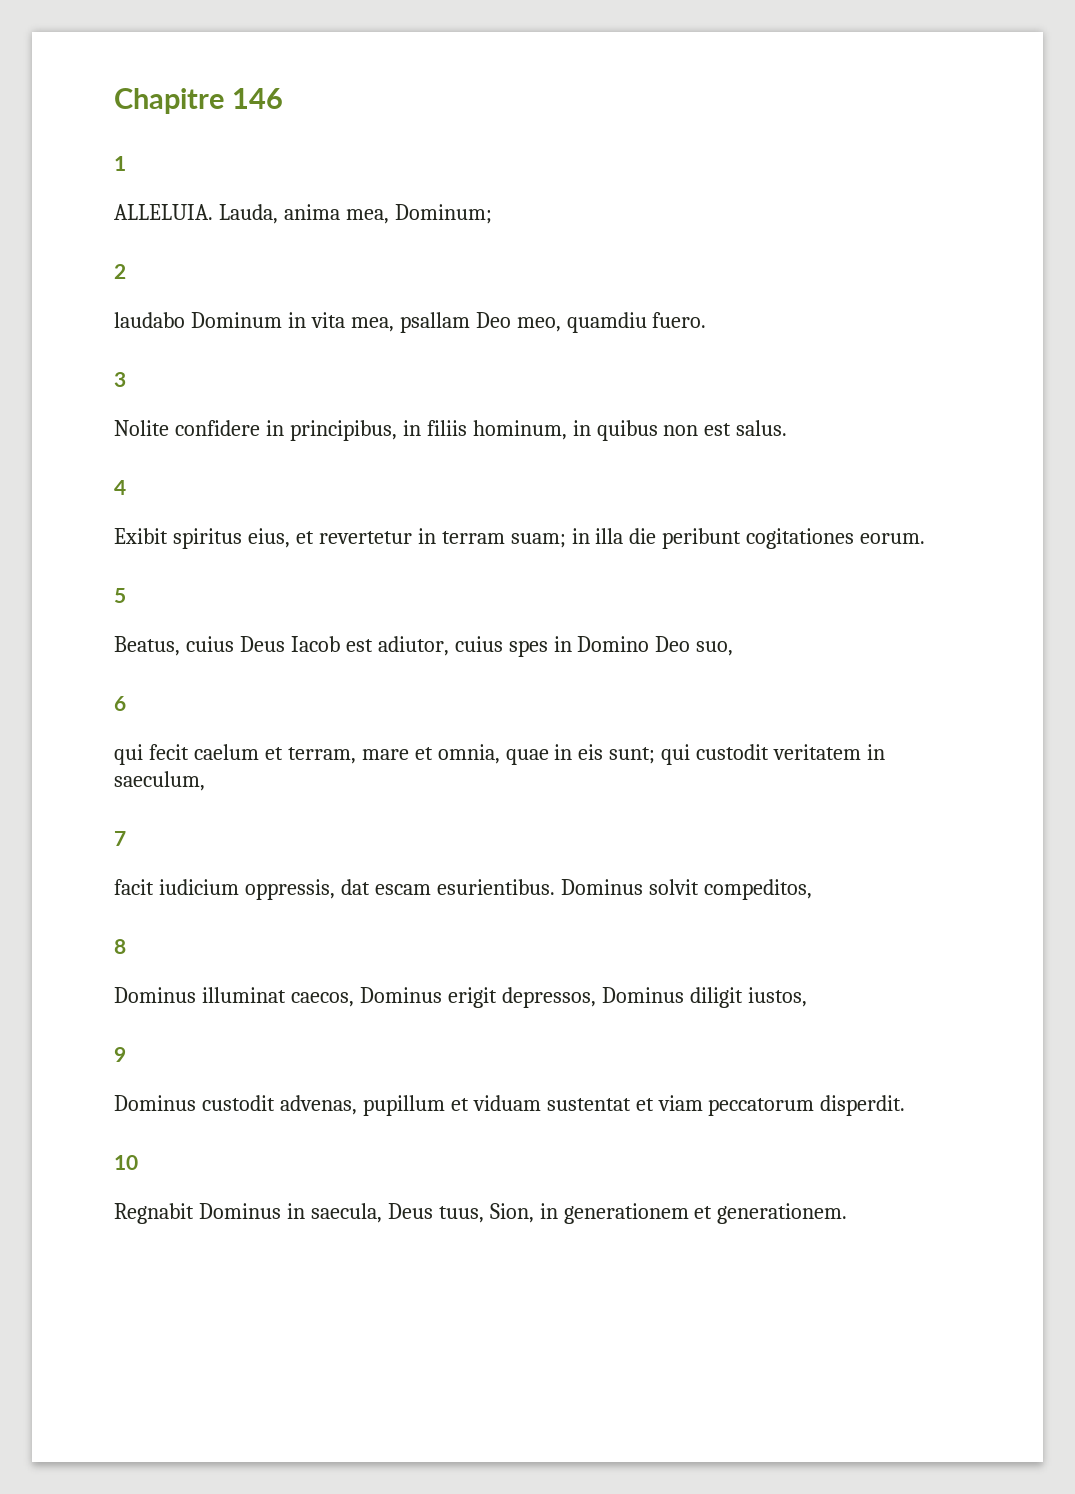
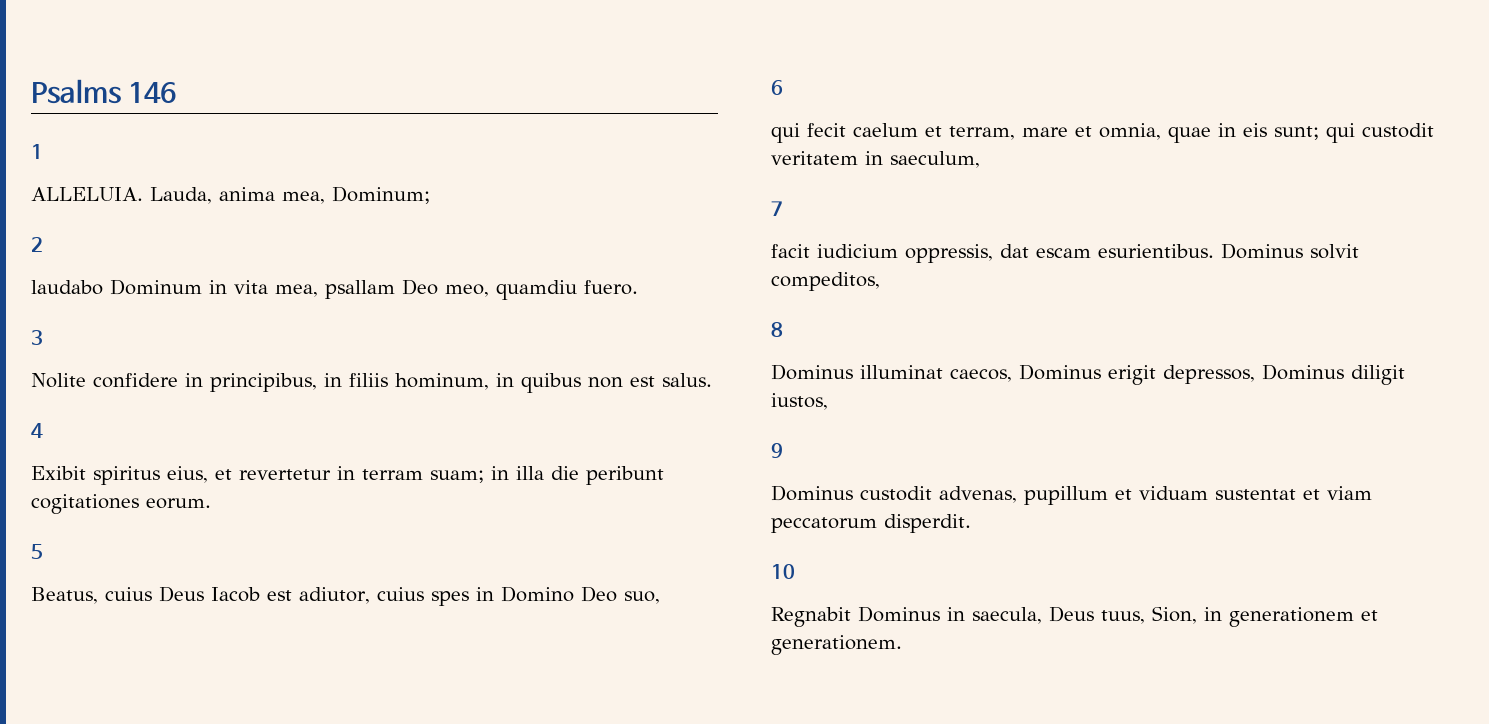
- Chapitre 146
+ Psalms 146

